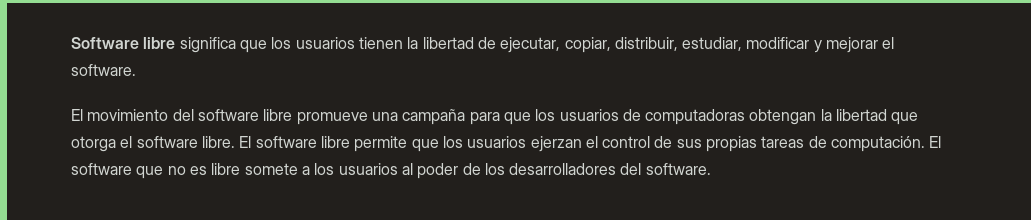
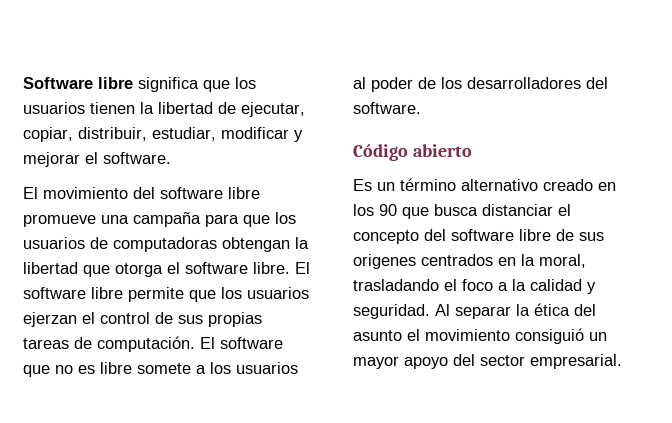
+ Código abierto
+ Es un término alternativo creado en los 90 que busca distanciar el concepto del software libre de sus origenes centrados en la moral, trasladando el foco a la calidad y seguridad. Al separar la ética del asunto el movimiento consiguió un mayor apoyo del sector empresarial.

